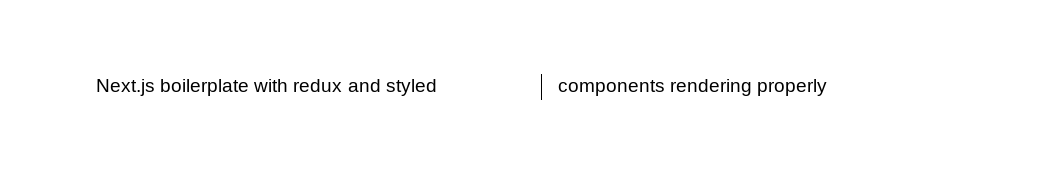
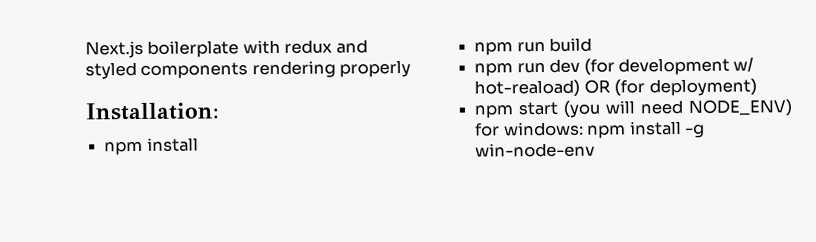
+ Installation:
+ npm install
+ npm run build
+ npm run dev (for development w/ hot-reaload) OR (for deployment)
+ npm start (you will need NODE_ENV) for windows: npm install -g win-node-env

